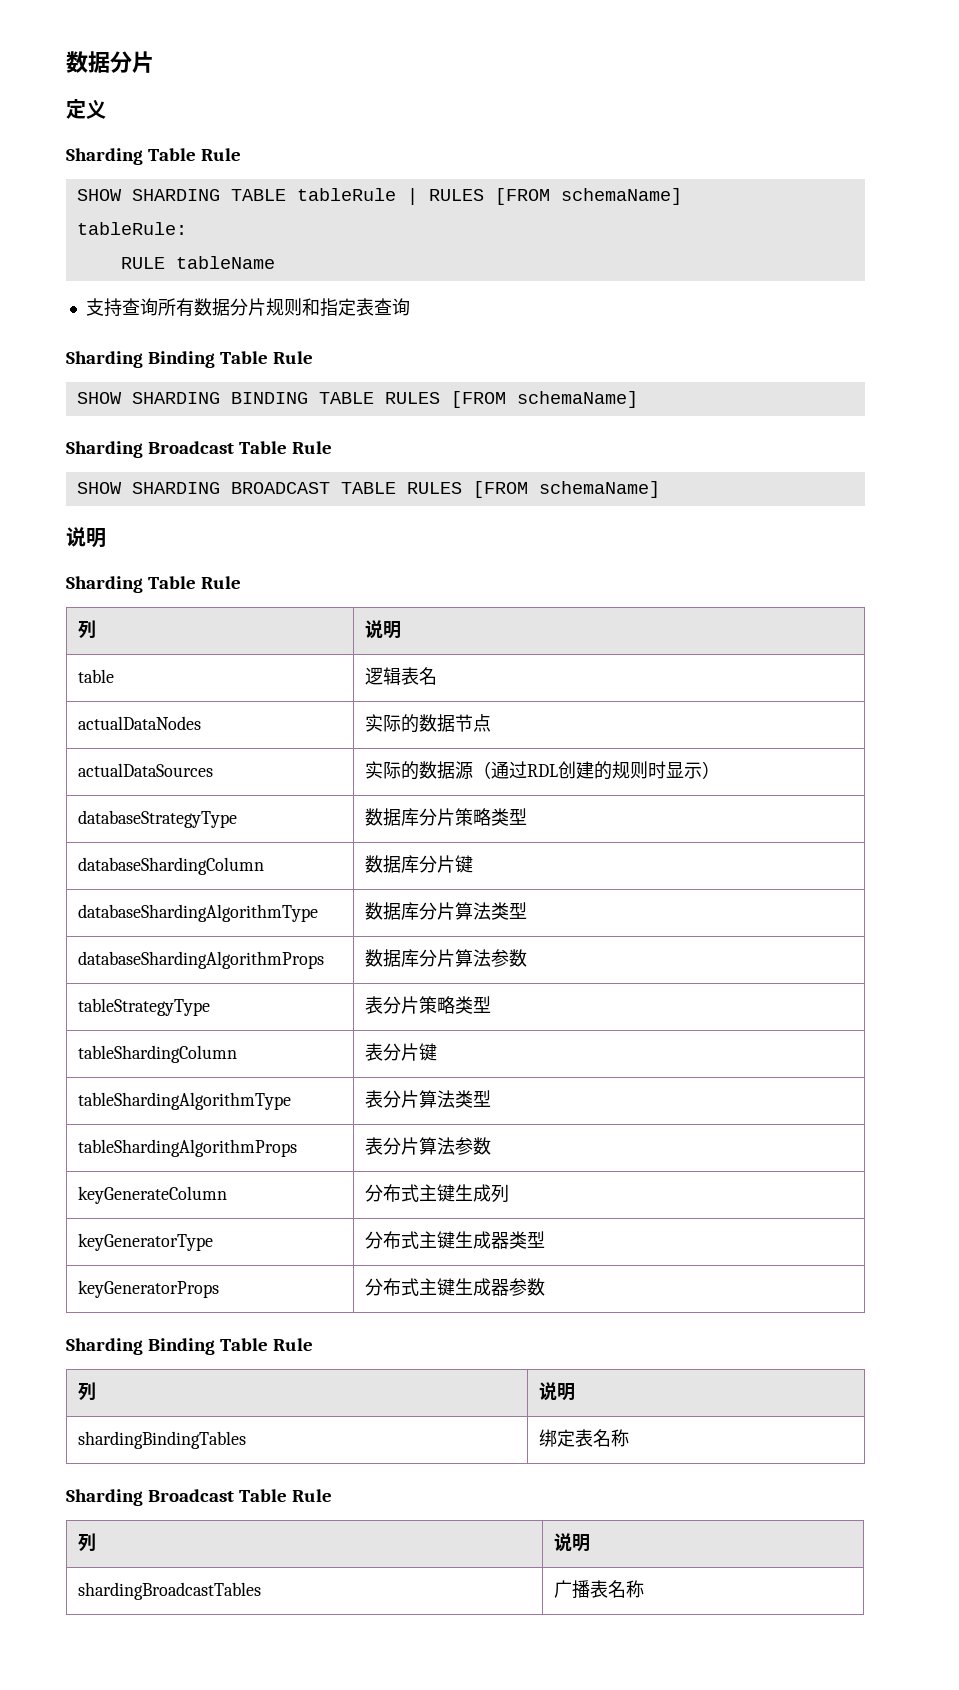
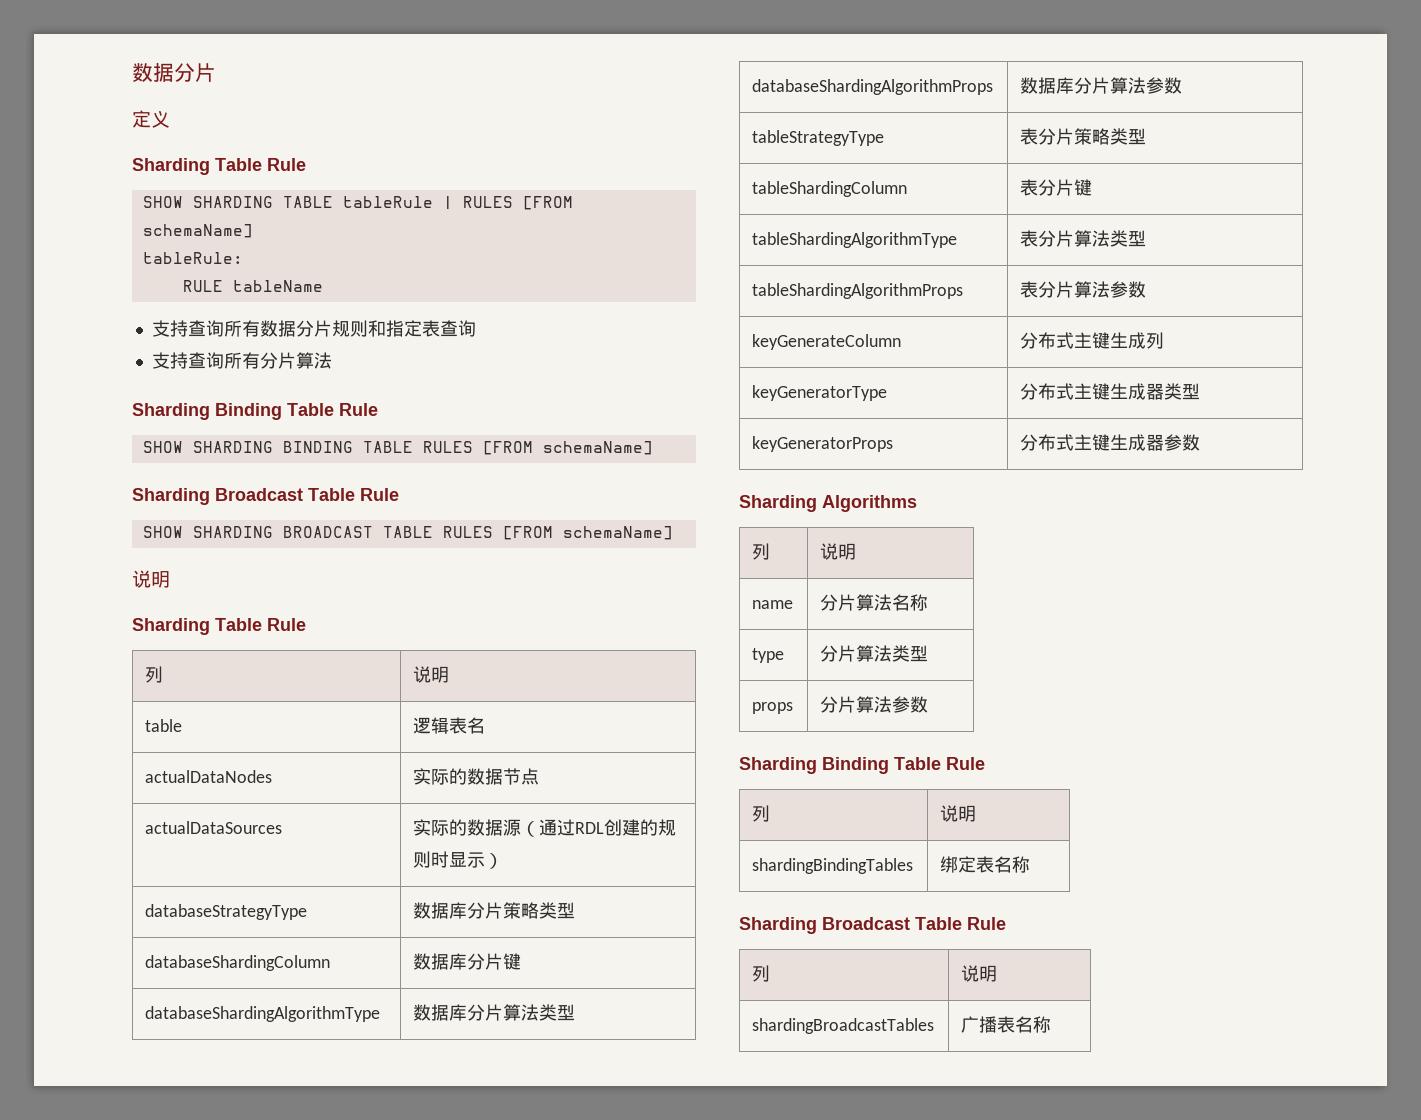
+ 支持查询所有分片算法
+ Sharding Algorithms
+ 列 | 说明
+ name | 分片算法名称
+ type | 分片算法类型
+ props | 分片算法参数

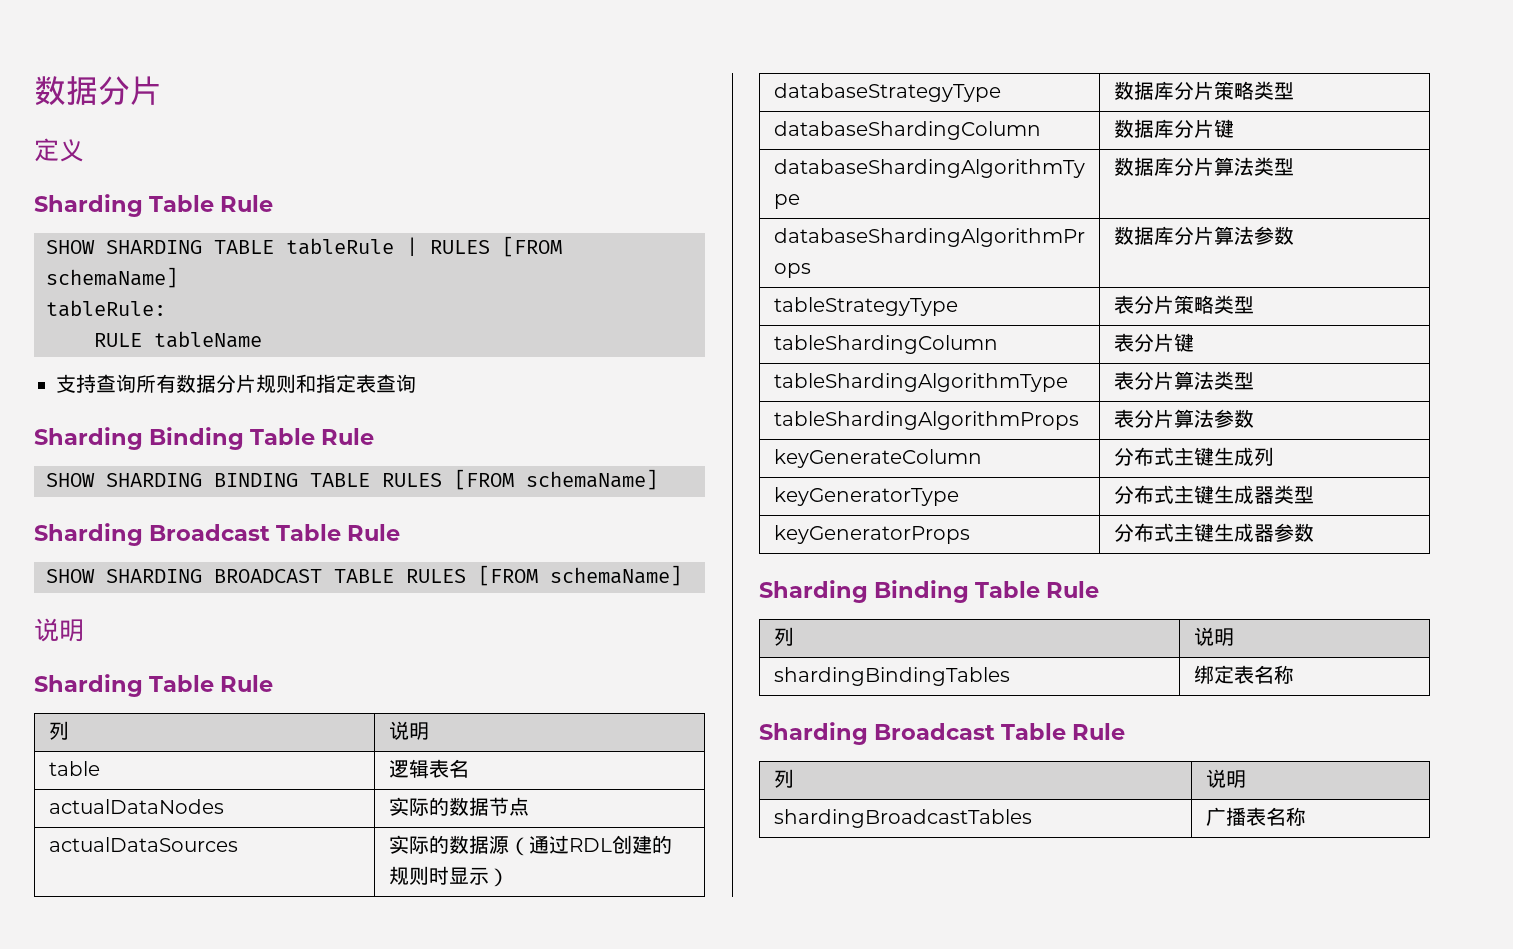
- 支持查询所有分片算法
- Sharding Algorithms
- 列 | 说明
- name | 分片算法名称
- type | 分片算法类型
- props | 分片算法参数

